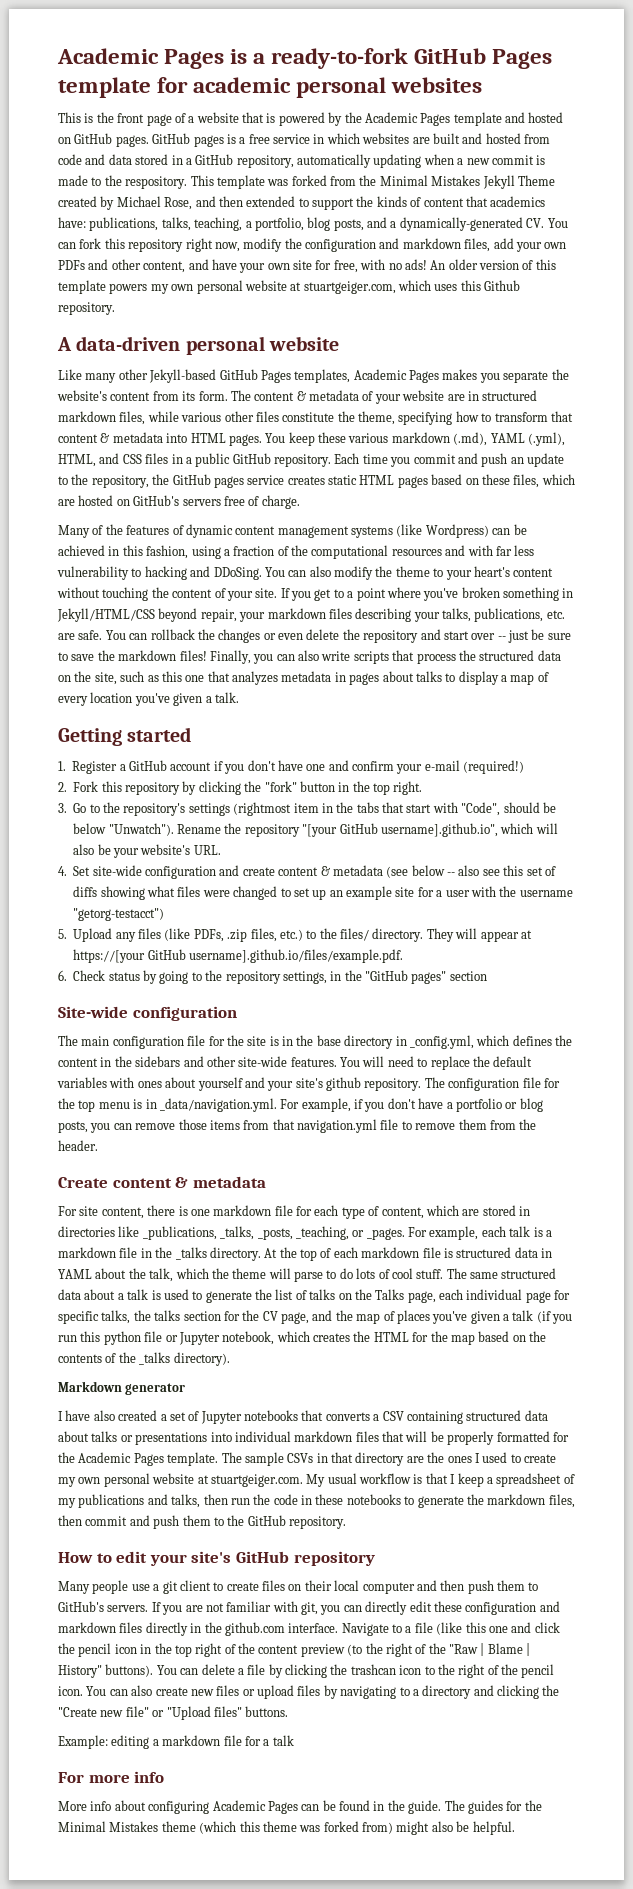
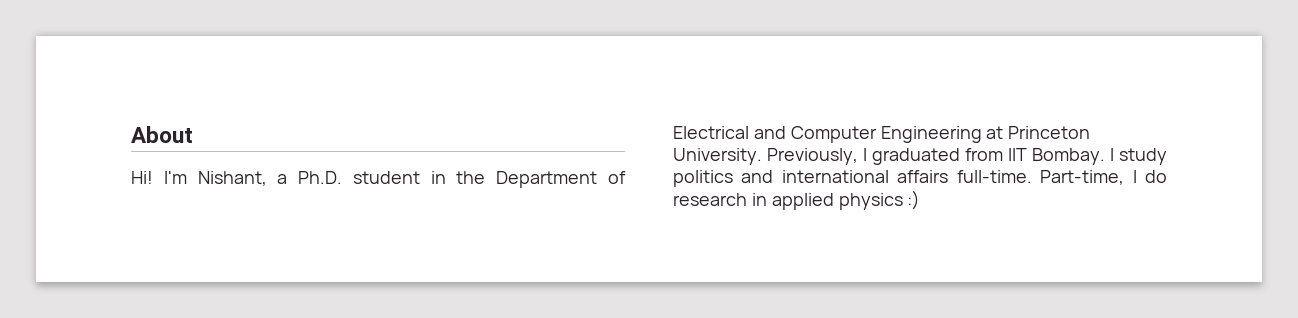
- Academic Pages is a ready-to-fork GitHub Pages template for academic personal websites
- This is the front page of a website that is powered by the Academic Pages template and hosted on GitHub pages. GitHub pages is a free service in which websites are built and hosted from code and data stored in a GitHub repository, automatically updating when a new commit is made to the respository. This template was forked from the Minimal Mistakes Jekyll Theme created by Michael Rose, and then extended to support the kinds of content that academics have: publications, talks, teaching, a portfolio, blog posts, and a dynamically-generated CV. You can fork this repository right now, modify the configuration and markdown files, add your own PDFs and other content, and have your own site for free, with no ads! An older version of this template powers my own personal website at stuartgeiger.com, which uses this Github repository.
- A data-driven personal website
- Like many other Jekyll-based GitHub Pages templates, Academic Pages makes you separate the website's content from its form. The content & metadata of your website are in structured markdown files, while various other files constitute the theme, specifying how to transform that content & metadata into HTML pages. You keep these various markdown (.md), YAML (.yml), HTML, and CSS files in a public GitHub repository. Each time you commit and push an update to the repository, the GitHub pages service creates static HTML pages based on these files, which are hosted on GitHub's servers free of charge.
- Many of the features of dynamic content management systems (like Wordpress) can be achieved in this fashion, using a fraction of the computational resources and with far less vulnerability to hacking and DDoSing. You can also modify the theme to your heart's content without touching the content of your site. If you get to a point where you've broken something in Jekyll/HTML/CSS beyond repair, your markdown files describing your talks, publications, etc. are safe. You can rollback the changes or even delete the repository and start over -- just be sure to save the markdown files! Finally, you can also write scripts that process the structured data on the site, such as this one that analyzes metadata in pages about talks to display a map of every location you've given a talk.
- Getting started
- 1. Register a GitHub account if you don't have one and confirm your e-mail (required!)
- 2. Fork this repository by clicking the "fork" button in the top right.
- 3. Go to the repository's settings (rightmost item in the tabs that start with "Code", should be below "Unwatch"). Rename the repository "[your GitHub username].github.io", which will also be your website's URL.
- 4. Set site-wide configuration and create content & metadata (see below -- also see this set of diffs showing what files were changed to set up an example site for a user with the username "getorg-testacct")
- 5. Upload any files (like PDFs, .zip files, etc.) to the files/ directory. They will appear at https://[your GitHub username].github.io/files/example.pdf.
- 6. Check status by going to the repository settings, in the "GitHub pages" section
- Site-wide configuration
- The main configuration file for the site is in the base directory in _config.yml, which defines the content in the sidebars and other site-wide features. You will need to replace the default variables with ones about yourself and your site's github repository. The configuration file for the top menu is in _data/navigation.yml. For example, if you don't have a portfolio or blog posts, you can remove those items from that navigation.yml file to remove them from the header.
- Create content & metadata
- For site content, there is one markdown file for each type of content, which are stored in directories like _publications, _talks, _posts, _teaching, or _pages. For example, each talk is a markdown file in the _talks directory. At the top of each markdown file is structured data in YAML about the talk, which the theme will parse to do lots of cool stuff. The same structured data about a talk is used to generate the list of talks on the Talks page, each individual page for specific talks, the talks section for the CV page, and the map of places you've given a talk (if you run this python file or Jupyter notebook, which creates the HTML for the map based on the contents of the _talks directory).
- Markdown generator
- I have also created a set of Jupyter notebooks that converts a CSV containing structured data about talks or presentations into individual markdown files that will be properly formatted for the Academic Pages template. The sample CSVs in that directory are the ones I used to create my own personal website at stuartgeiger.com. My usual workflow is that I keep a spreadsheet of my publications and talks, then run the code in these notebooks to generate the markdown files, then commit and push them to the GitHub repository.
- How to edit your site's GitHub repository
- Many people use a git client to create files on their local computer and then push them to GitHub's servers. If you are not familiar with git, you can directly edit these configuration and markdown files directly in the github.com interface. Navigate to a file (like this one and click the pencil icon in the top right of the content preview (to the right of the "Raw | Blame | History" buttons). You can delete a file by clicking the trashcan icon to the right of the pencil icon. You can also create new files or upload files by navigating to a directory and clicking the "Create new file" or "Upload files" buttons.
- Example: editing a markdown file for a talk
- For more info
- More info about configuring Academic Pages can be found in the guide. The guides for the Minimal Mistakes theme (which this theme was forked from) might also be helpful.
+ About
+ Hi! I'm Nishant, a Ph.D. student in the Department of Electrical and Computer Engineering at Princeton University. Previously, I graduated from IIT Bombay. I study politics and international affairs full-time. Part-time, I do research in applied physics :)

